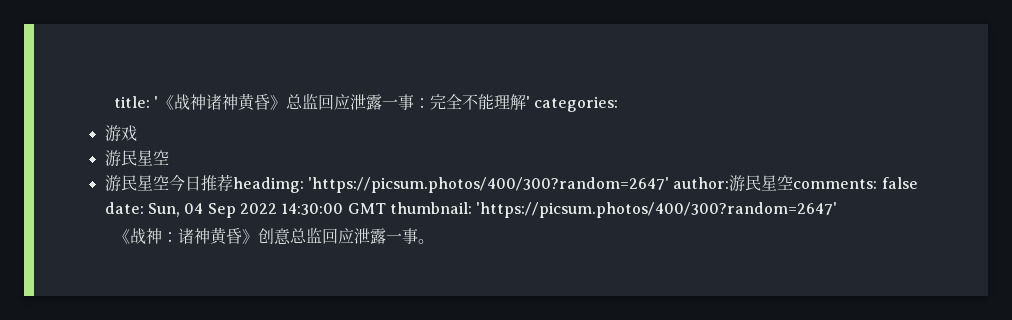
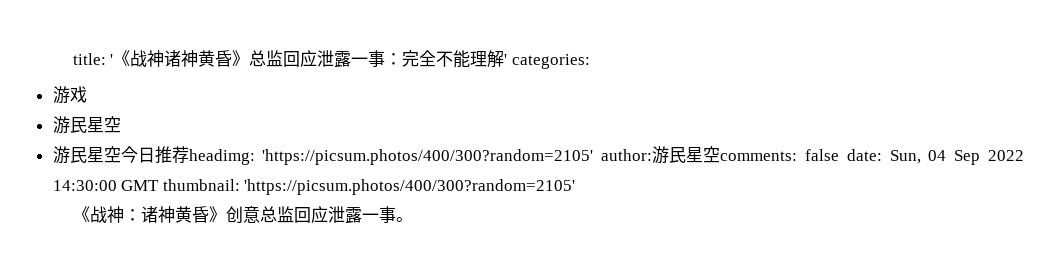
- 游民星空今日推荐headimg: 'https://picsum.photos/400/300?random=2647' author:游民星空comments: false date: Sun, 04 Sep 2022 14:30:00 GMT thumbnail: 'https://picsum.photos/400/300?random=2647'
+ 游民星空今日推荐headimg: 'https://picsum.photos/400/300?random=2105' author:游民星空comments: false date: Sun, 04 Sep 2022 14:30:00 GMT thumbnail: 'https://picsum.photos/400/300?random=2105'

